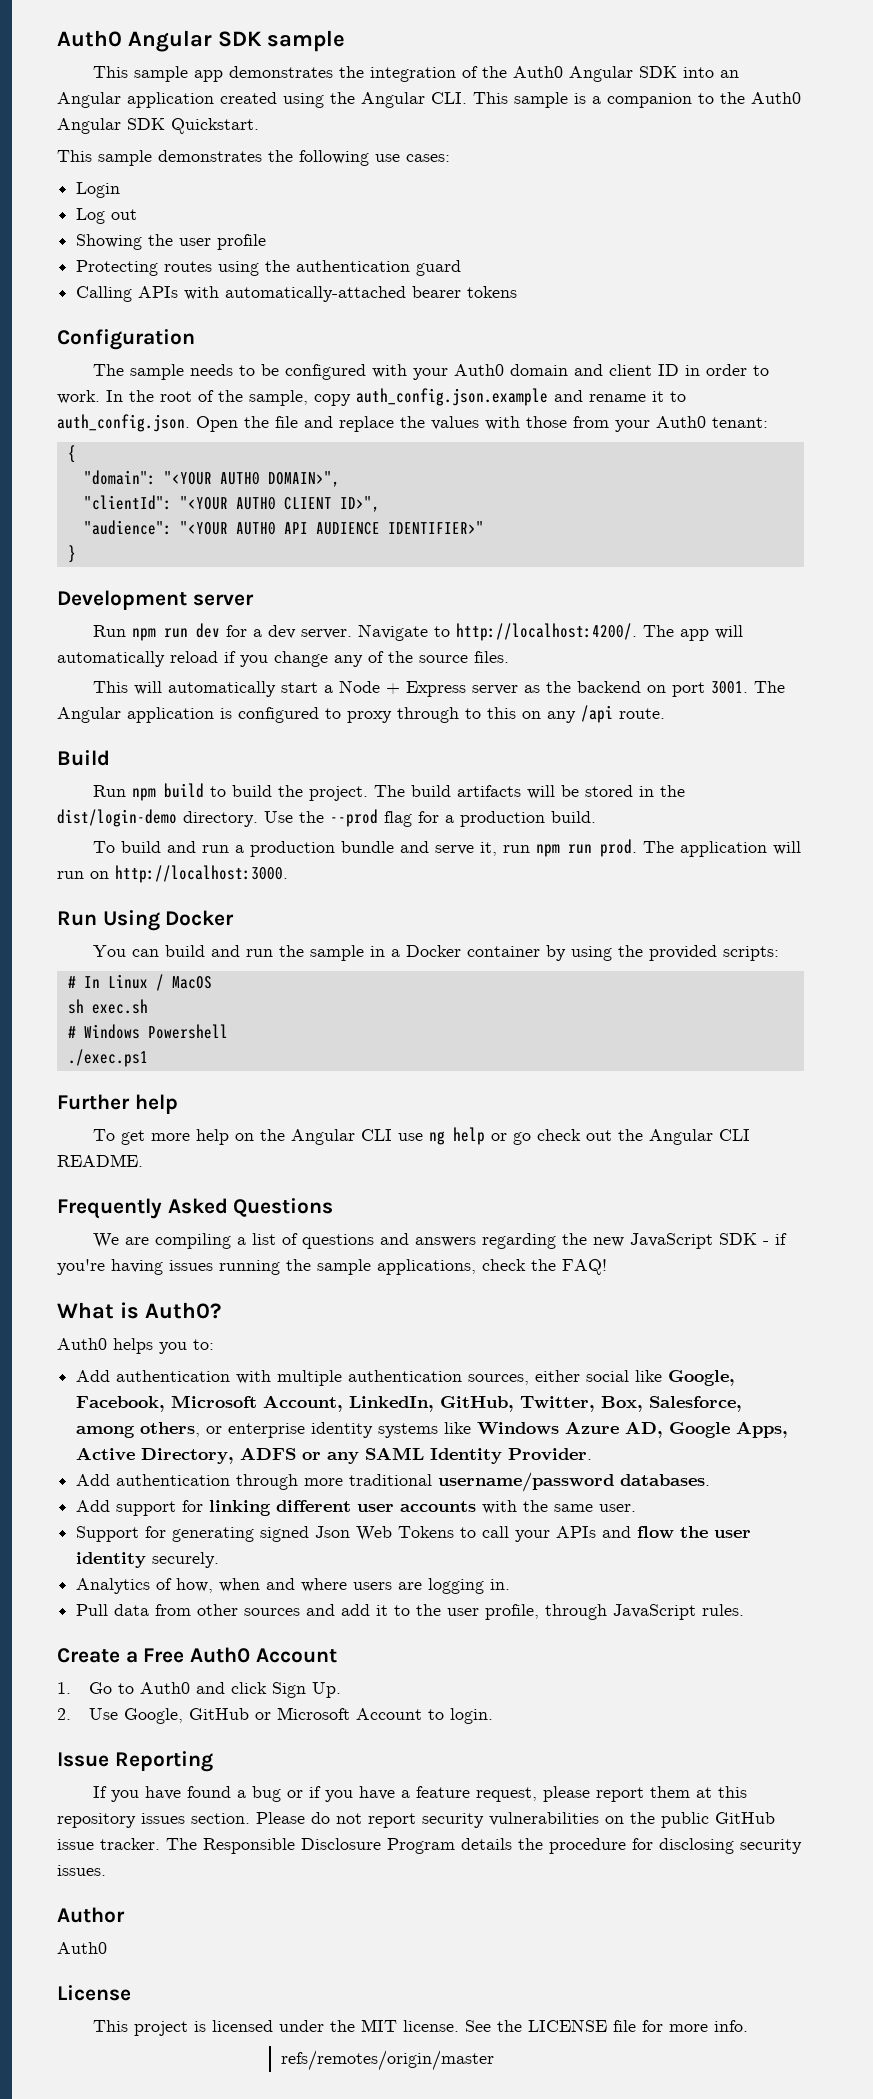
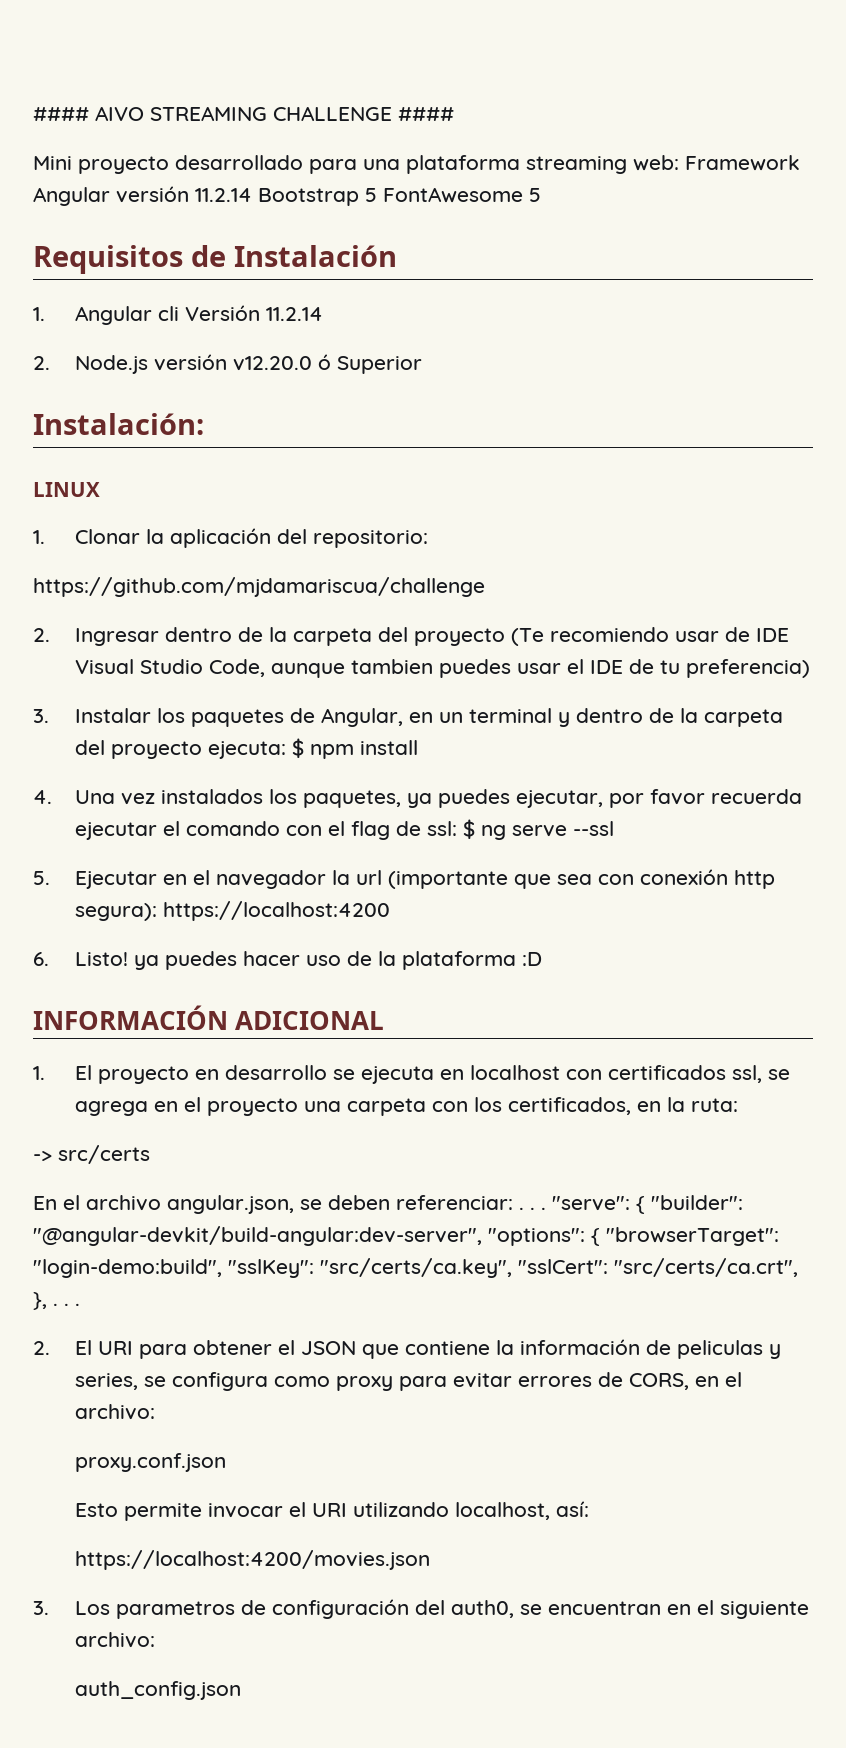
- Auth0 Angular SDK sample
- This sample app demonstrates the integration of the Auth0 Angular SDK into an Angular application created using the Angular CLI. This sample is a companion to the Auth0 Angular SDK Quickstart.
- This sample demonstrates the following use cases:
- Login
- Log out
- Showing the user profile
- Protecting routes using the authentication guard
- Calling APIs with automatically-attached bearer tokens
- Configuration
- The sample needs to be configured with your Auth0 domain and client ID in order to work. In the root of the sample, copy auth_config.json.example and rename it to auth_config.json. Open the file and replace the values with those from your Auth0 tenant:
- {
- "domain": "<YOUR AUTH0 DOMAIN>",
- "clientId": "<YOUR AUTH0 CLIENT ID>",
- "audience": "<YOUR AUTH0 API AUDIENCE IDENTIFIER>"
- }
- Development server
- Run npm run dev for a dev server. Navigate to http://localhost:4200/. The app will automatically reload if you change any of the source files.
- This will automatically start a Node + Express server as the backend on port 3001. The Angular application is configured to proxy through to this on any /api route.
- Build
- Run npm build to build the project. The build artifacts will be stored in the dist/login-demo directory. Use the --prod flag for a production build.
- To build and run a production bundle and serve it, run npm run prod. The application will run on http://localhost:3000.
- Run Using Docker
- You can build and run the sample in a Docker container by using the provided scripts:
- # In Linux / MacOS
- sh exec.sh
- # Windows Powershell
- ./exec.ps1
- Further help
- To get more help on the Angular CLI use ng help or go check out the Angular CLI README.
- Frequently Asked Questions
- We are compiling a list of questions and answers regarding the new JavaScript SDK - if you're having issues running the sample applications, check the FAQ!
- What is Auth0?
- Auth0 helps you to:
- Add authentication with multiple authentication sources, either social like Google, Facebook, Microsoft Account, LinkedIn, GitHub, Twitter, Box, Salesforce, among others, or enterprise identity systems like Windows Azure AD, Google Apps, Active Directory, ADFS or any SAML Identity Provider.
- Add authentication through more traditional username/password databases.
- Add support for linking different user accounts with the same user.
- Support for generating signed Json Web Tokens to call your APIs and flow the user identity securely.
- Analytics of how, when and where users are logging in.
- Pull data from other sources and add it to the user profile, through JavaScript rules.
- Create a Free Auth0 Account
- 1. Go to Auth0 and click Sign Up.
- 2. Use Google, GitHub or Microsoft Account to login.
- Issue Reporting
- If you have found a bug or if you have a feature request, please report them at this repository issues section. Please do not report security vulnerabilities on the public GitHub issue tracker. The Responsible Disclosure Program details the procedure for disclosing security issues.
- Author
- Auth0
- License
- This project is licensed under the MIT license. See the LICENSE file for more info.
- refs/remotes/origin/master
+ #### AIVO STREAMING CHALLENGE ####
+ Mini proyecto desarrollado para una plataforma streaming web: Framework Angular versión 11.2.14 Bootstrap 5 FontAwesome 5
+ Requisitos de Instalación
+ 1. Angular cli Versión 11.2.14
+ 2. Node.js versión v12.20.0 ó Superior
+ Instalación:
+ LINUX
+ 1. Clonar la aplicación del repositorio:
+ https://github.com/mjdamariscua/challenge
+ 2. Ingresar dentro de la carpeta del proyecto (Te recomiendo usar de IDE Visual Studio Code, aunque tambien puedes usar el IDE de tu preferencia)
+ 3. Instalar los paquetes de Angular, en un terminal y dentro de la carpeta del proyecto ejecuta: $ npm install
+ 4. Una vez instalados los paquetes, ya puedes ejecutar, por favor recuerda ejecutar el comando con el flag de ssl: $ ng serve --ssl
+ 5. Ejecutar en el navegador la url (importante que sea con conexión http segura): https://localhost:4200
+ 6. Listo! ya puedes hacer uso de la plataforma :D
+ INFORMACIÓN ADICIONAL
+ 1. El proyecto en desarrollo se ejecuta en localhost con certificados ssl, se agrega en el proyecto una carpeta con los certificados, en la ruta:
+ -> src/certs
+ En el archivo angular.json, se deben referenciar: . . . "serve": { "builder": "@angular-devkit/build-angular:dev-server", "options": { "browserTarget": "login-demo:build", "sslKey": "src/certs/ca.key", "sslCert": "src/certs/ca.crt", }, . . .
+ 2. El URI para obtener el JSON que contiene la información de peliculas y series, se configura como proxy para evitar errores de CORS, en el archivo:
+ proxy.conf.json
+ Esto permite invocar el URI utilizando localhost, así:
+ https://localhost:4200/movies.json
+ 3. Los parametros de configuración del auth0, se encuentran en el siguiente archivo:
+ auth_config.json

